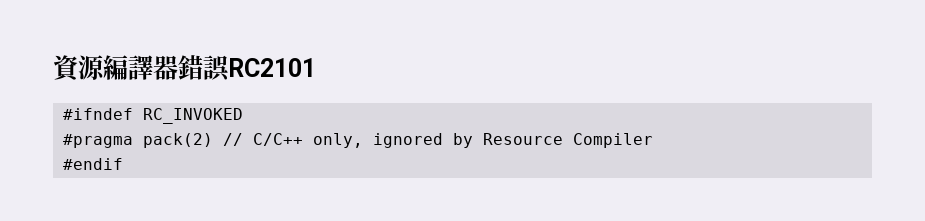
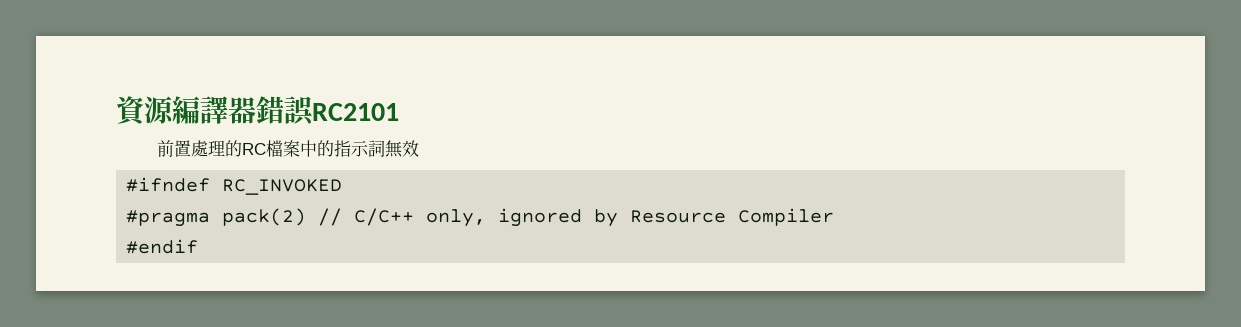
+ 前置處理的RC檔案中的指示詞無效

